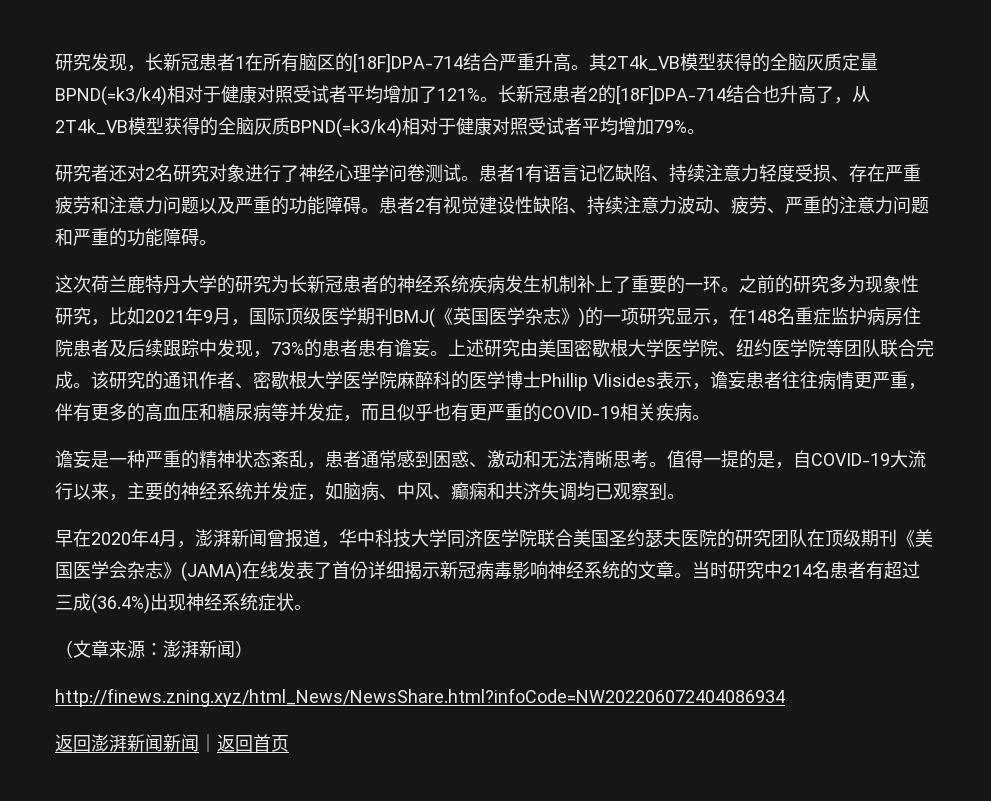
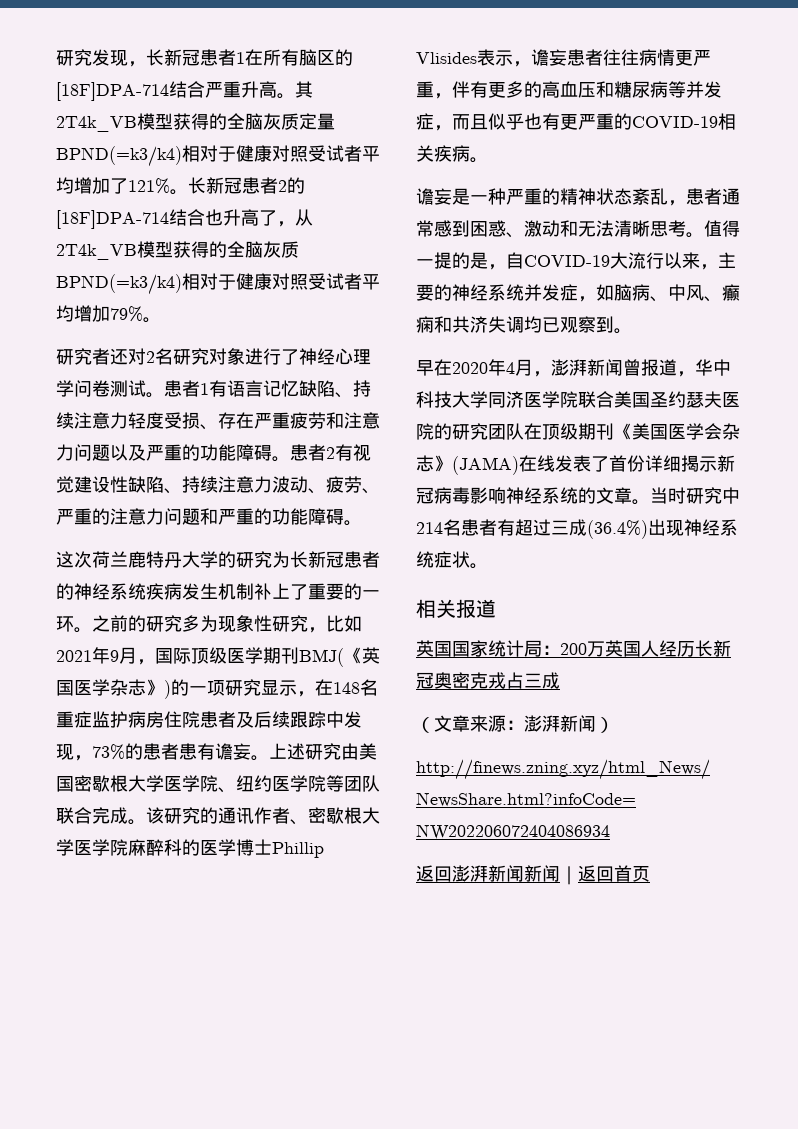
+ 相关报道
+ 英国国家统计局：200万英国人经历长新冠奥密克戎占三成

